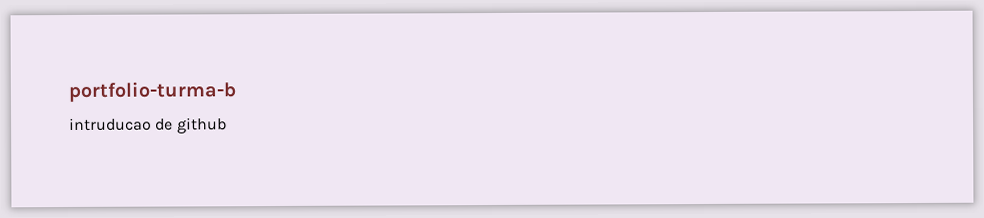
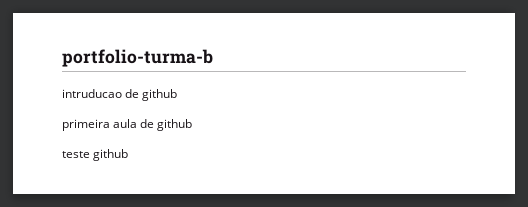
+ primeira aula de github
+ teste github

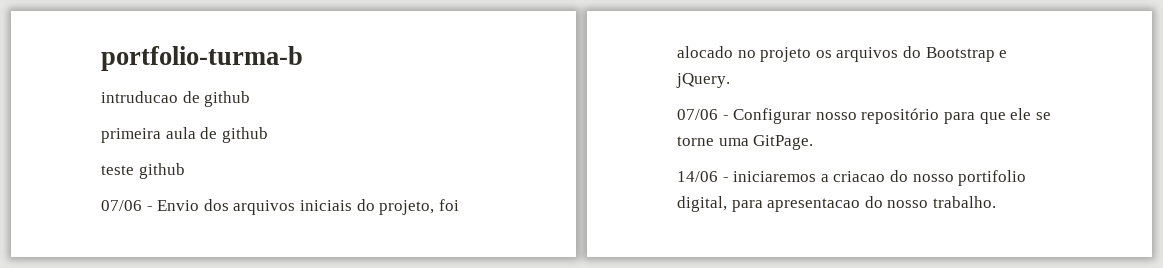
+ 07/06 - Envio dos arquivos iniciais do projeto, foi alocado no projeto os arquivos do Bootstrap e jQuery.
+ 07/06 - Configurar nosso repositório para que ele se torne uma GitPage.
+ 14/06 - iniciaremos a criacao do nosso portifolio digital, para apresentacao do nosso trabalho.

